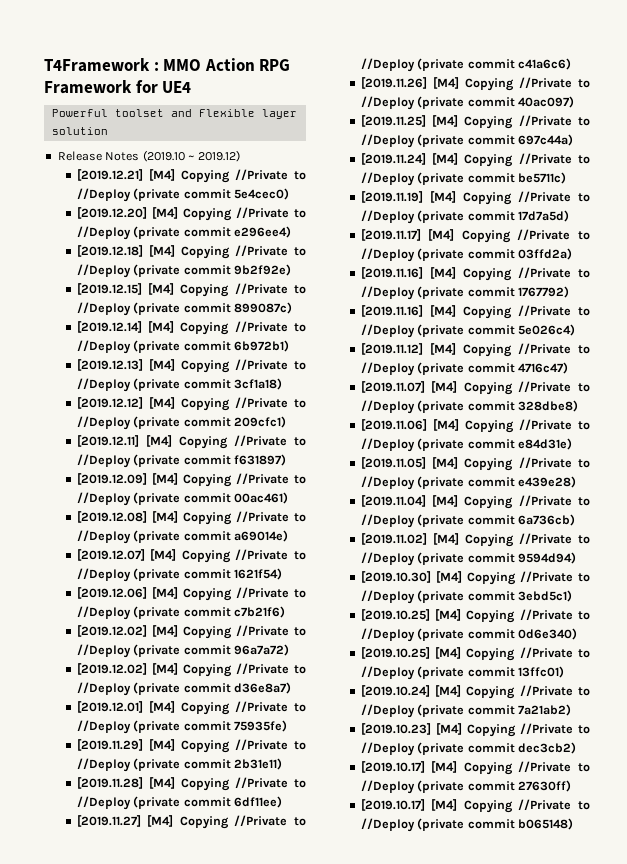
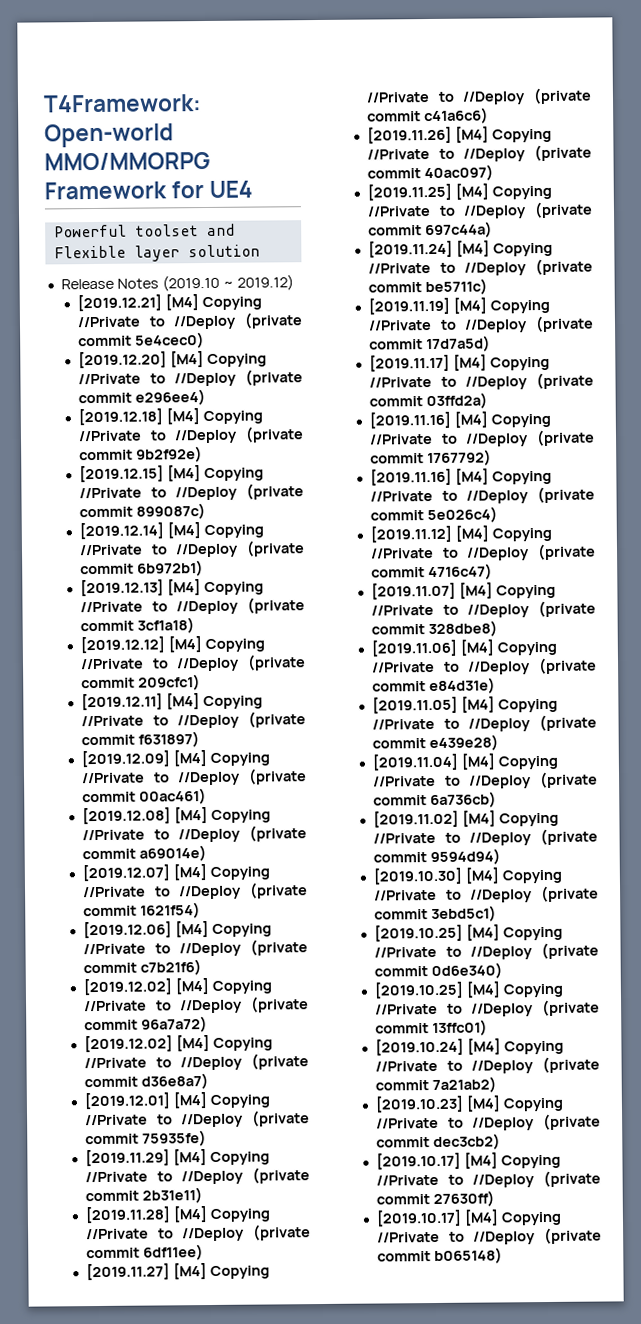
- T4Framework : MMO Action RPG Framework for UE4
+ T4Framework: Open-world MMO/MMORPG Framework for UE4

